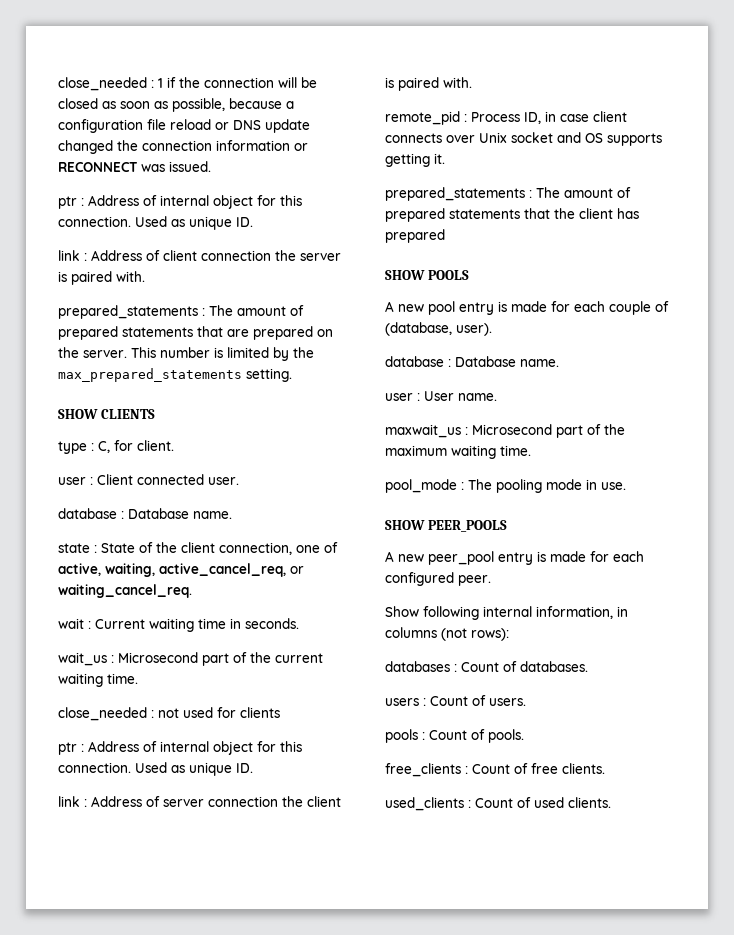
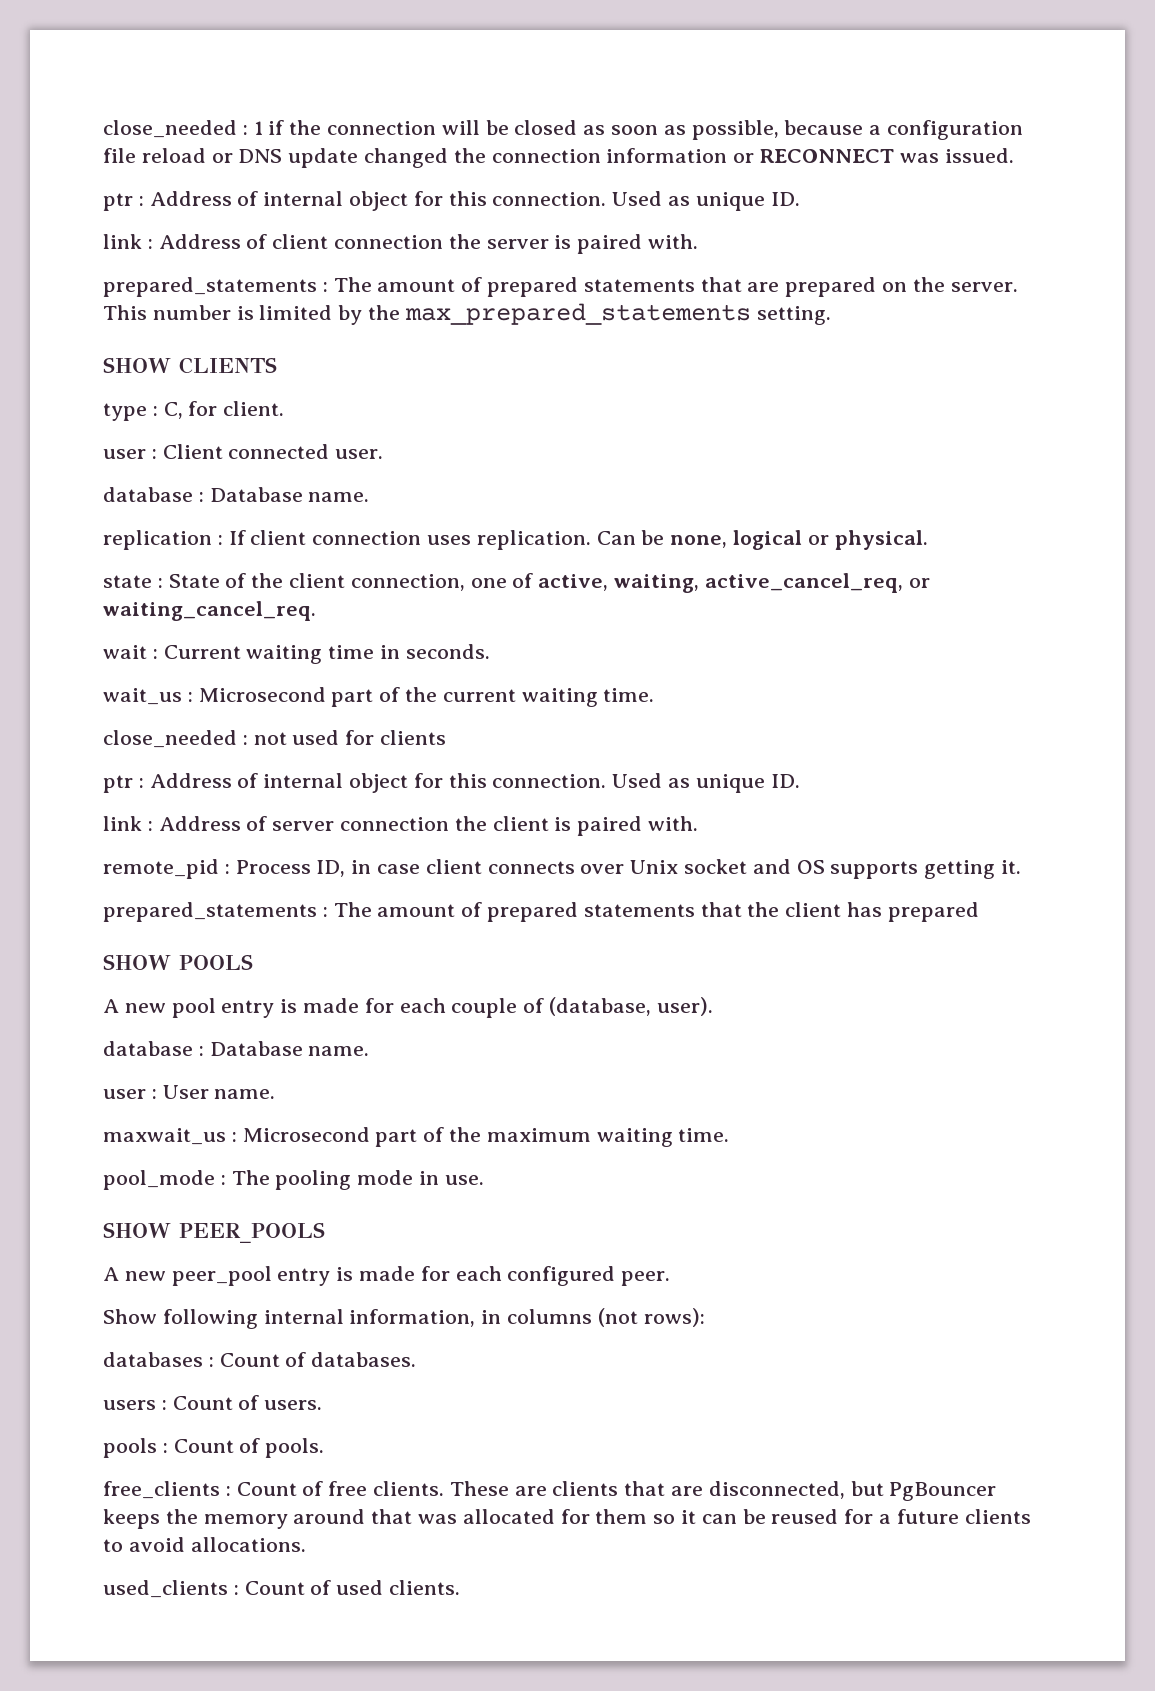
+ replication : If client connection uses replication. Can be none, logical or physical.
+ These are clients that are disconnected, but PgBouncer keeps the memory around that was allocated for them so it can be reused for a future clients to avoid allocations.

